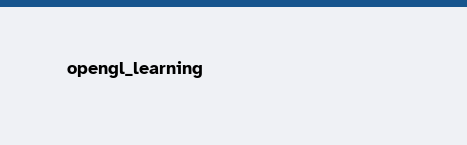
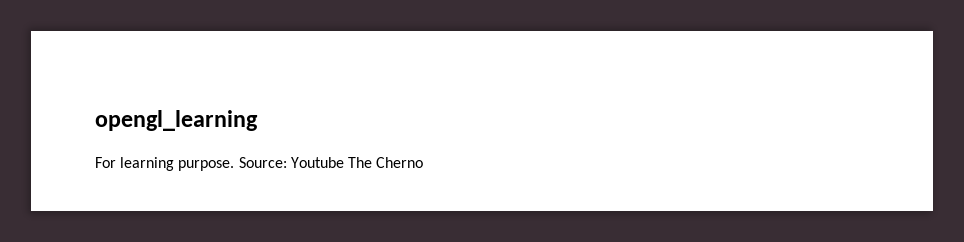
+ For learning purpose. Source: Youtube The Cherno

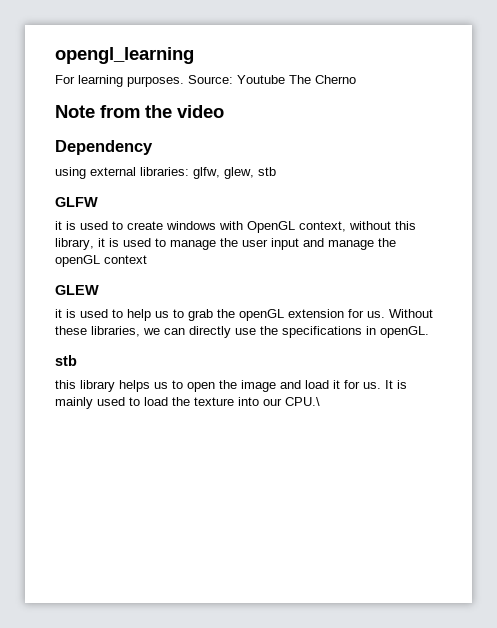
- For learning purpose.
+ For learning purposes.
+ Note from the video
+ Dependency
+ using external libraries: glfw, glew, stb
+ GLFW
+ it is used to create windows with OpenGL context, without this library, it is used to manage the user input and manage the openGL context
+ GLEW
+ it is used to help us to grab the openGL extension for us. Without these libraries, we can directly use the specifications in openGL.
+ stb
+ this library helps us to open the image and load it for us. It is mainly used to load the texture into our CPU.\

